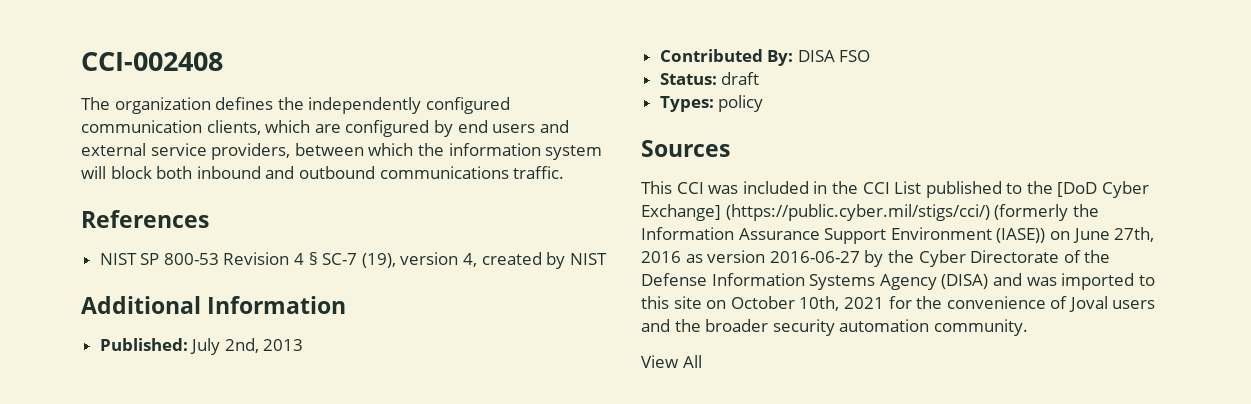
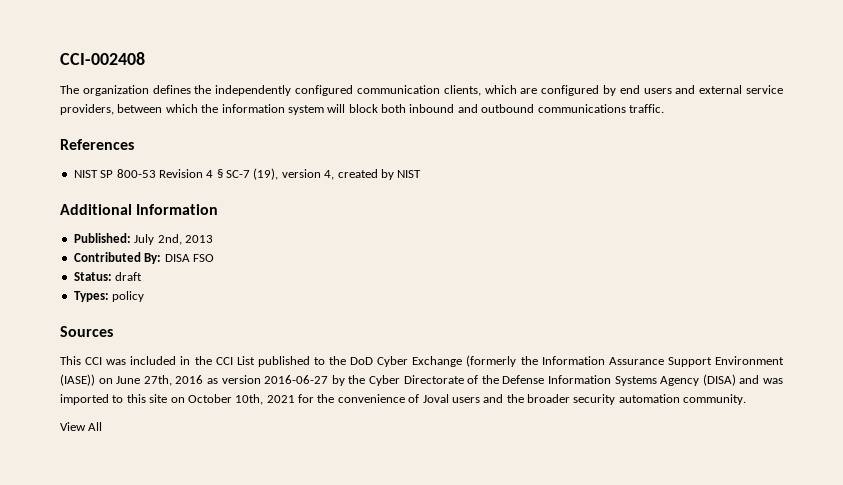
- This CCI was included in the CCI List published to the [DoD Cyber Exchange] (https://public.cyber.mil/stigs/cci/) (formerly the Information Assurance Support Environment (IASE)) on June 27th, 2016 as version 2016-06-27 by the Cyber Directorate of the Defense Information Systems Agency (DISA) and was imported to this site on October 10th, 2021 for the convenience of Joval users and the broader security automation community.
+ This CCI was included in the CCI List published to the DoD Cyber Exchange (formerly the Information Assurance Support Environment (IASE)) on June 27th, 2016 as version 2016-06-27 by the Cyber Directorate of the Defense Information Systems Agency (DISA) and was imported to this site on October 10th, 2021 for the convenience of Joval users and the broader security automation community.

